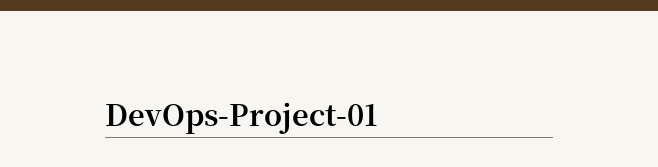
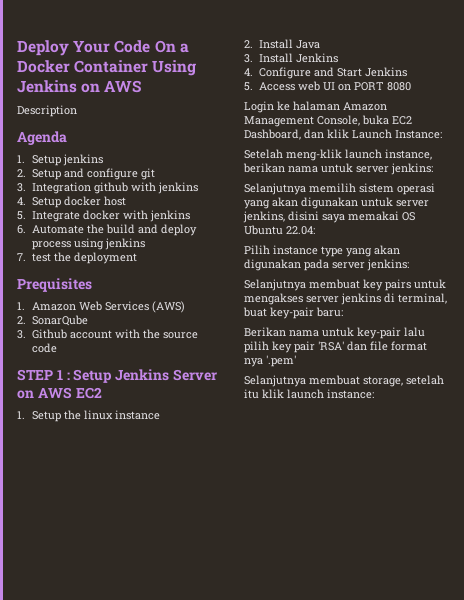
- DevOps-Project-01
+ Deploy Your Code On a Docker Container Using Jenkins on AWS
+ Description
+ Agenda
+ 1. Setup jenkins
+ 2. Setup and configure git
+ 3. Integration github with jenkins
+ 4. Setup docker host
+ 5. Integrate docker with jenkins
+ 6. Automate the build and deploy process using jenkins
+ 7. test the deployment
+ Prequisites
+ 1. Amazon Web Services (AWS)
+ 2. SonarQube
+ 3. Github account with the source code
+ STEP 1 : Setup Jenkins Server on AWS EC2
+ 1. Setup the linux instance
+ 2. Install Java
+ 3. Install Jenkins
+ 4. Configure and Start Jenkins
+ 5. Access web UI on PORT 8080
+ Login ke halaman Amazon Management Console, buka EC2 Dashboard, dan klik Launch Instance:
+ Setelah meng-klik launch instance, berikan nama untuk server jenkins:
+ Selanjutnya memilih sistem operasi yang akan digunakan untuk server jenkins, disini saya memakai OS Ubuntu 22.04:
+ Pilih instance type yang akan digunakan pada server jenkins:
+ Selanjutnya membuat key pairs untuk mengakses server jenkins di terminal, buat key-pair baru:
+ Berikan nama untuk key-pair lalu pilih key pair 'RSA' dan file format nya '.pem'
+ Selanjutnya membuat storage, setelah itu klik launch instance:

